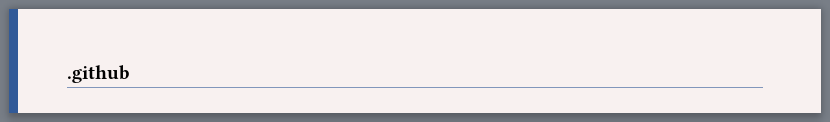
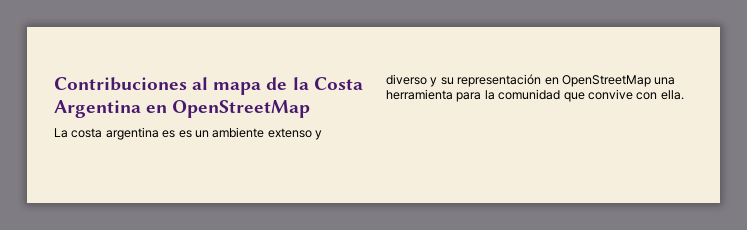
- .github
+ Contribuciones al mapa de la Costa Argentina en OpenStreetMap
+ La costa argentina es es un ambiente extenso y diverso y su representación en OpenStreetMap una herramienta para la comunidad que convive con ella.

